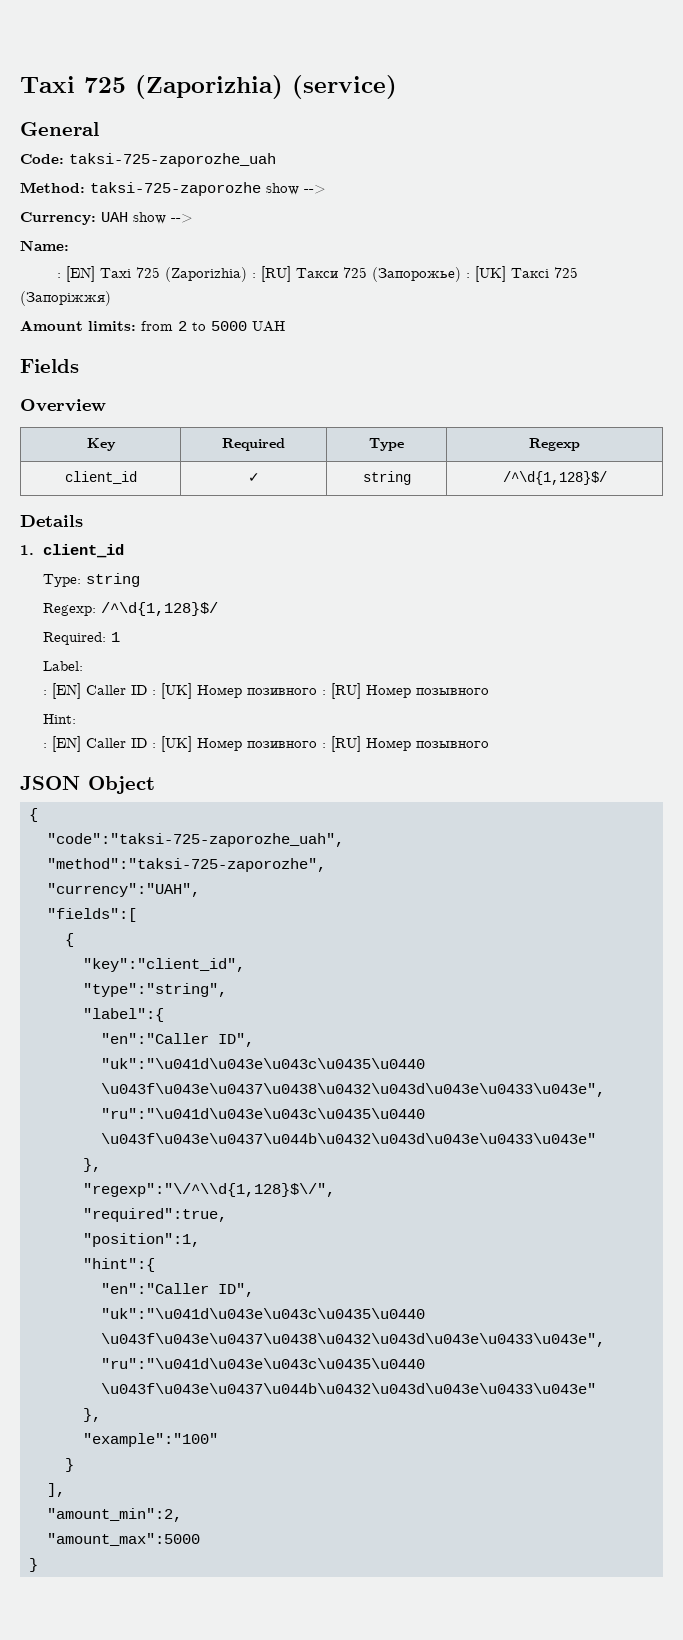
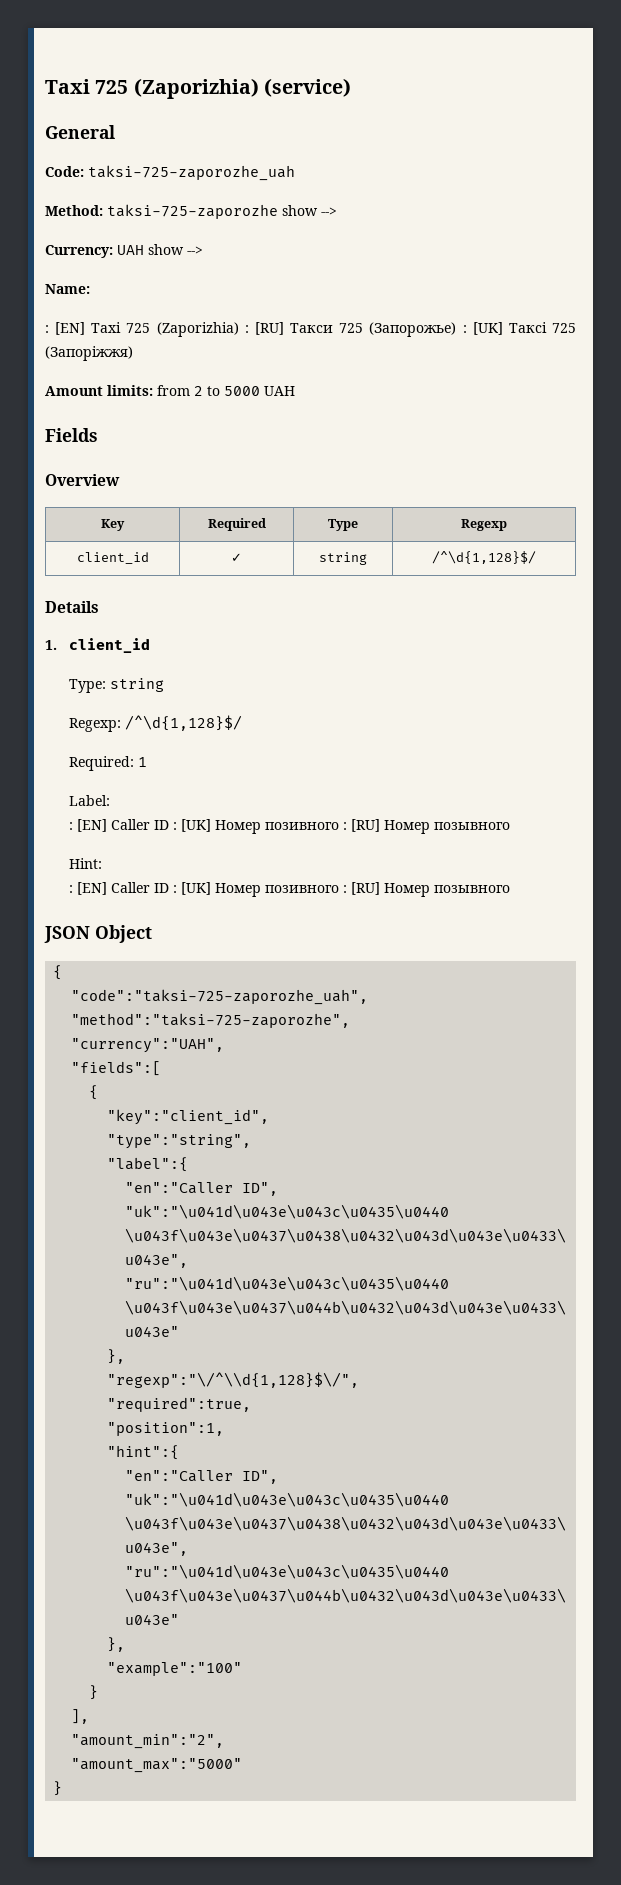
- "amount_min":2,
- "amount_max":5000
+ "amount_min":"2",
+ "amount_max":"5000"

